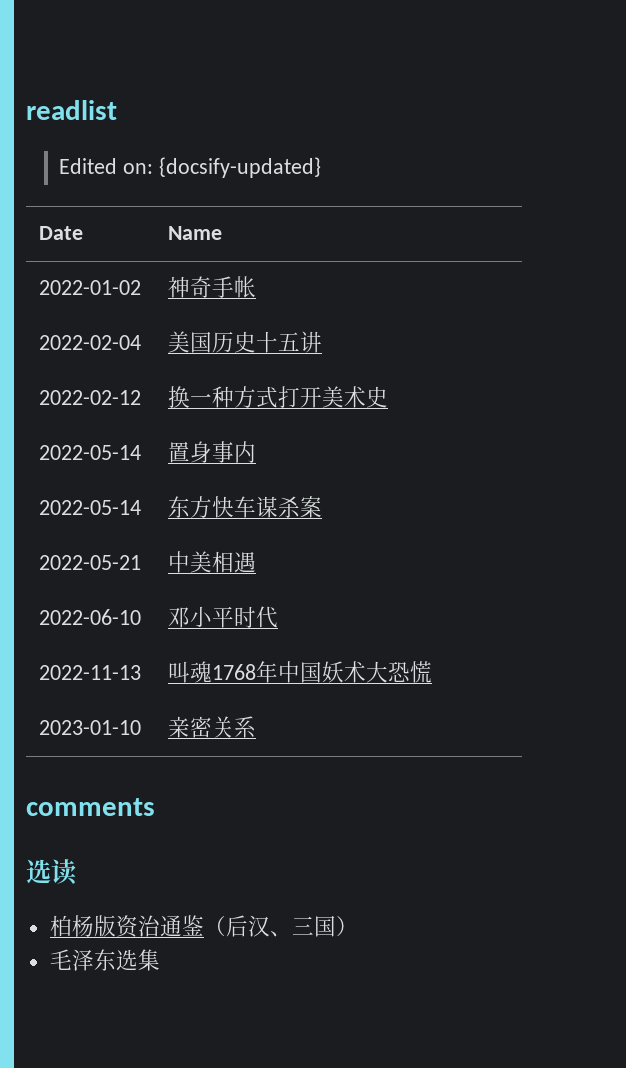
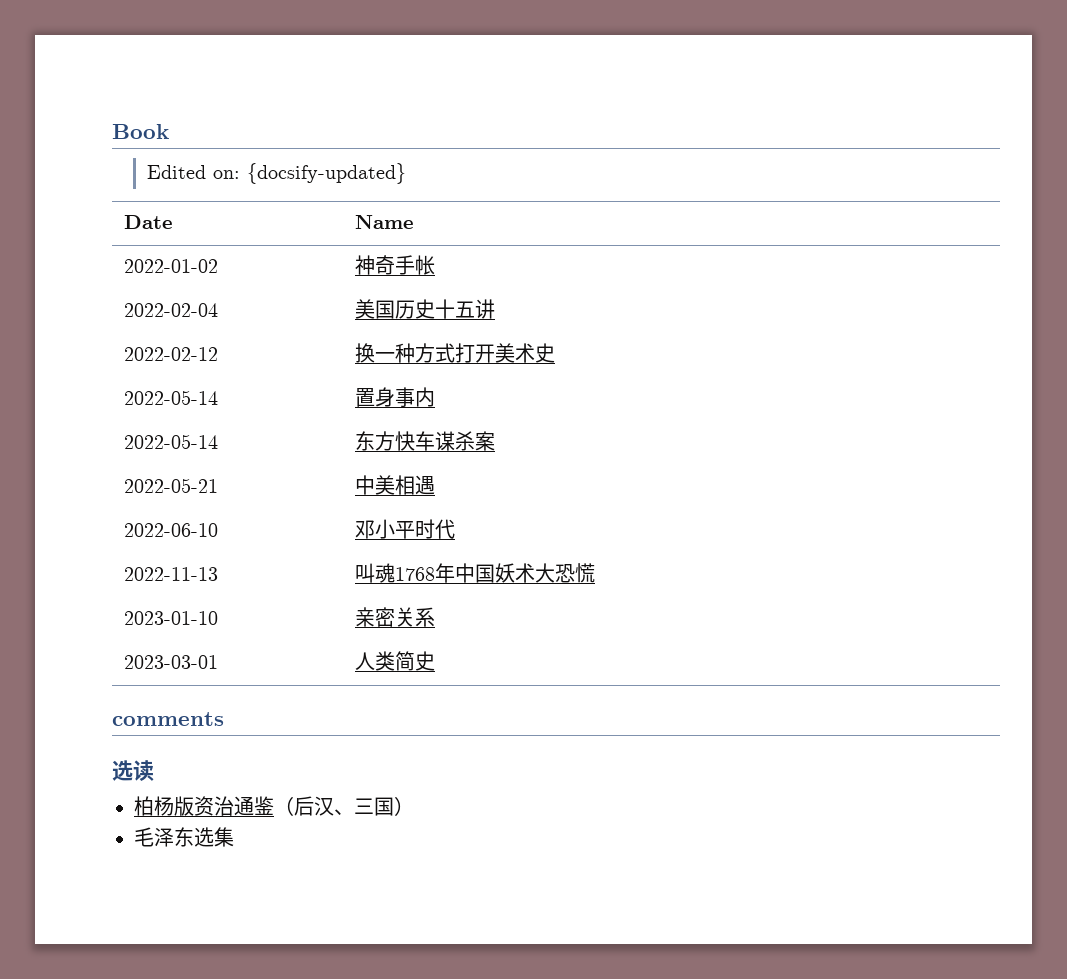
- readlist
+ Book
+ 2023-03-01 | 人类简史

